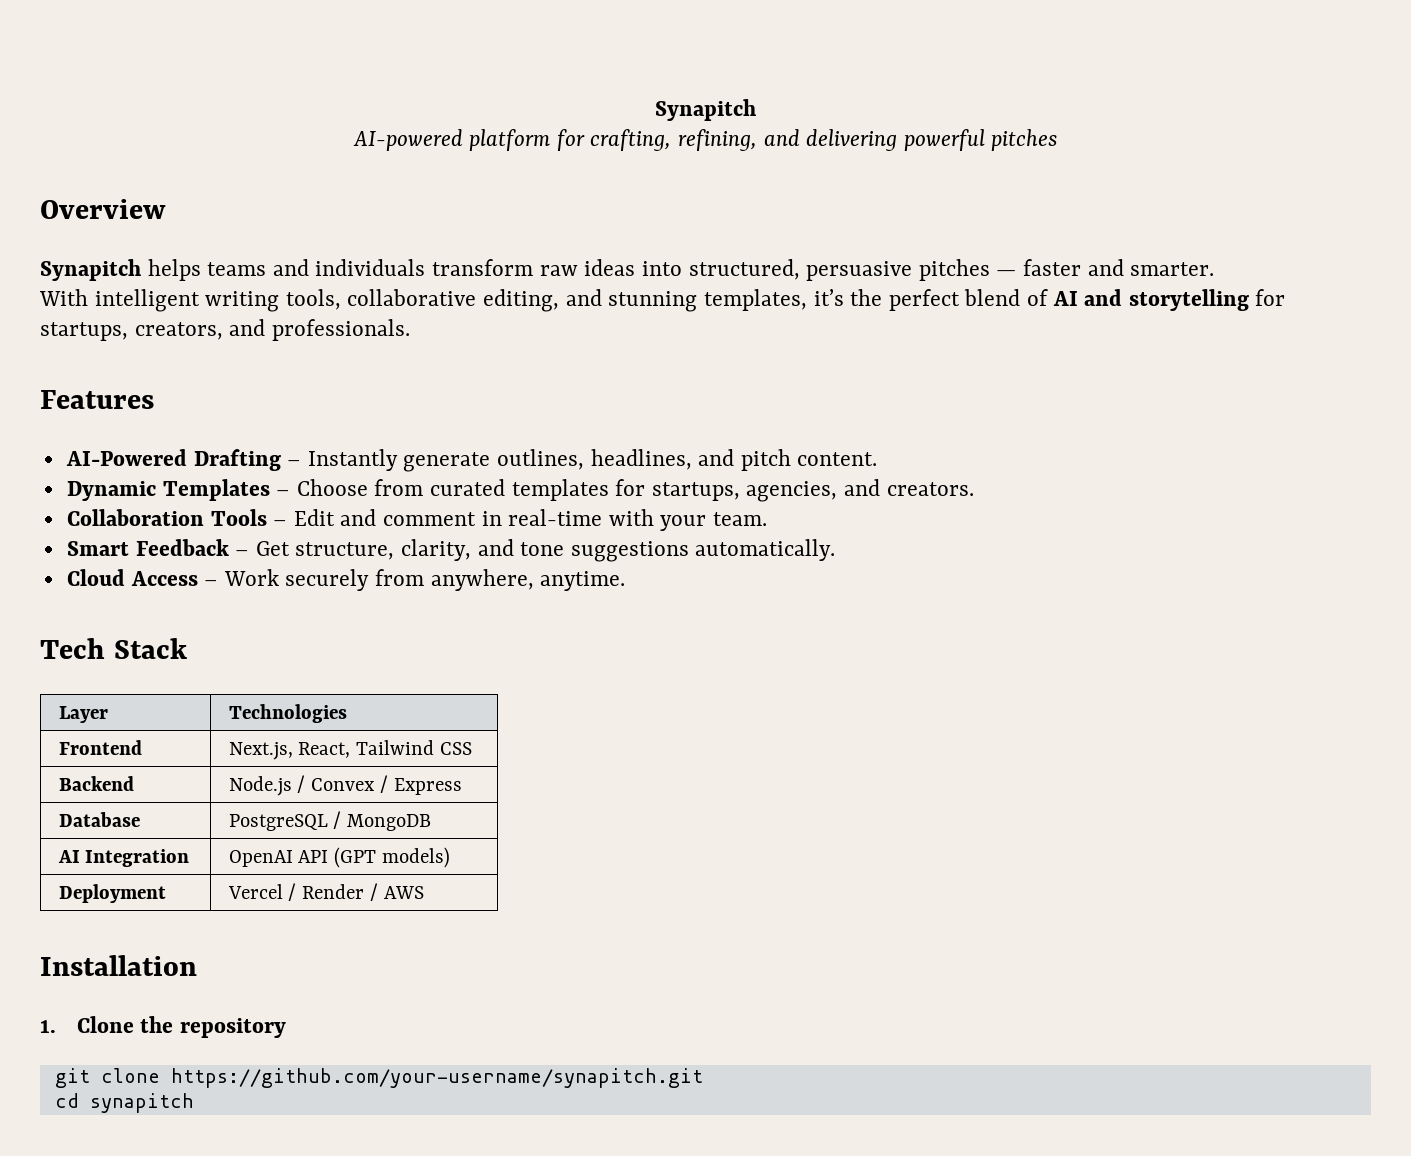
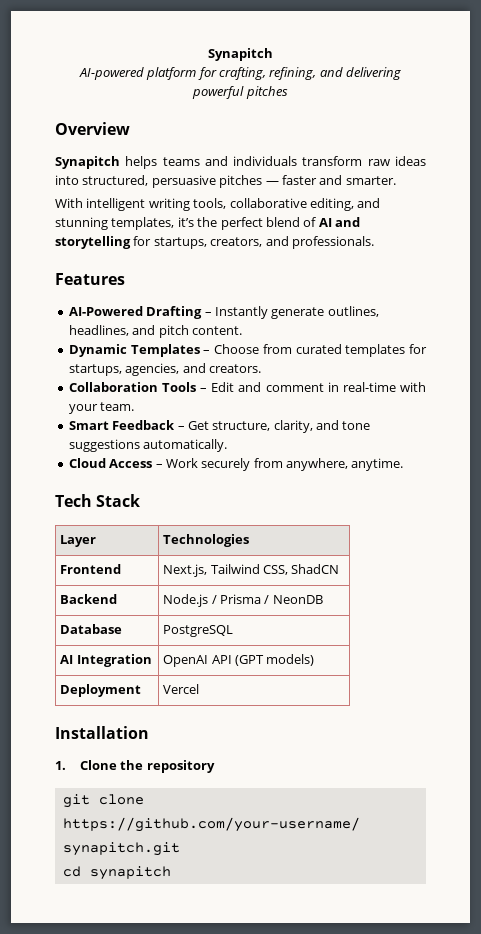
- Frontend | Next.js, React, Tailwind CSS
+ Frontend | Next.js, Tailwind CSS, ShadCN
- Backend | Node.js / Convex / Express
+ Backend | Node.js / Prisma / NeonDB
- Database | PostgreSQL / MongoDB
+ Database | PostgreSQL
- Deployment | Vercel / Render / AWS
+ Deployment | Vercel

